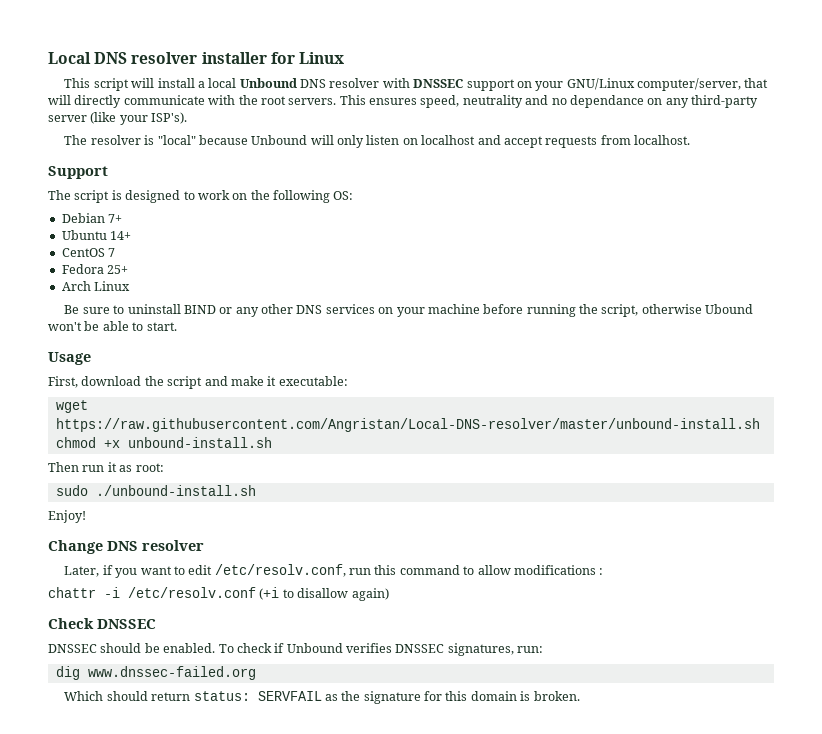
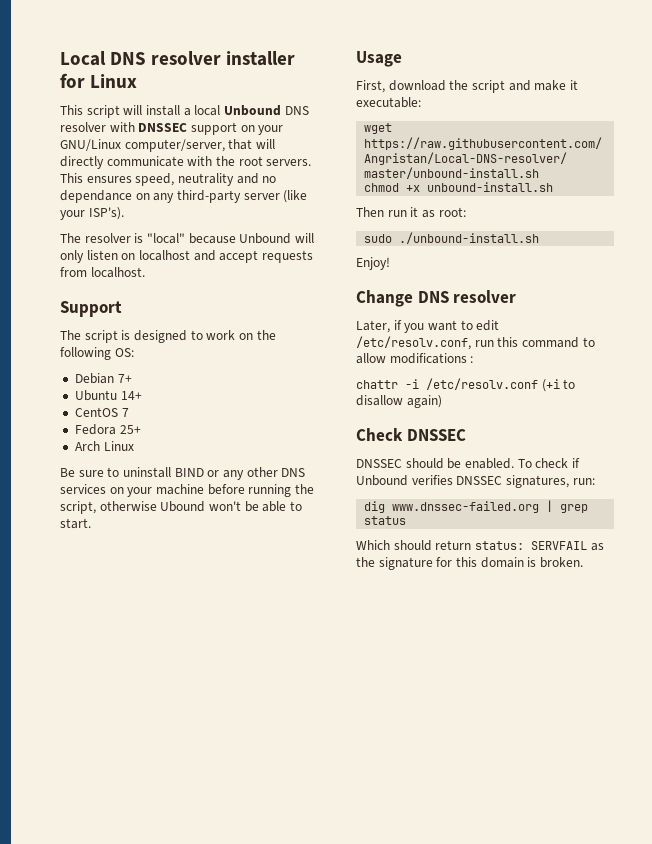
- dig www.dnssec-failed.org
+ dig www.dnssec-failed.org | grep status

